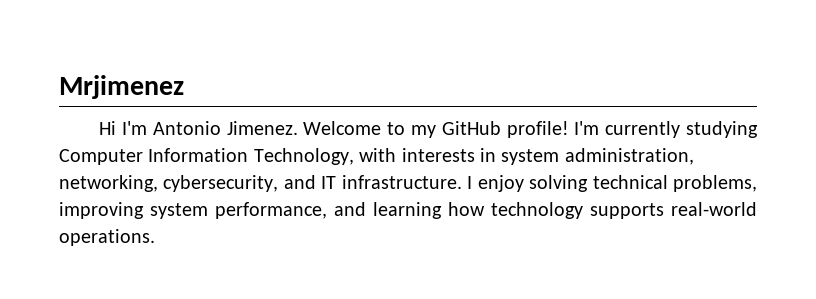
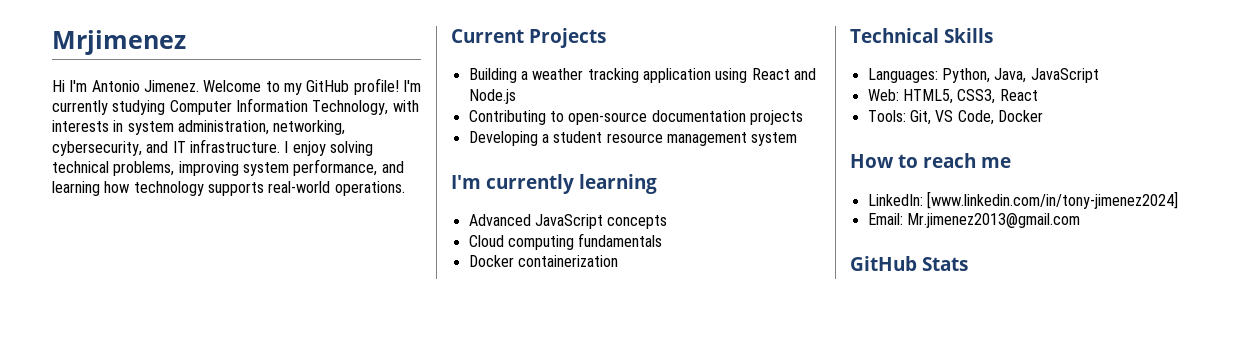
+ Current Projects
+ Building a weather tracking application using React and Node.js
+ Contributing to open-source documentation projects
+ Developing a student resource management system
+ I'm currently learning
+ Advanced JavaScript concepts
+ Cloud computing fundamentals
+ Docker containerization
+ Technical Skills
+ Languages: Python, Java, JavaScript
+ Web: HTML5, CSS3, React
+ Tools: Git, VS Code, Docker
+ How to reach me
+ LinkedIn: [www.linkedin.com/in/tony-jimenez2024]
+ Email: Mr.jimenez2013@gmail.com
+ GitHub Stats

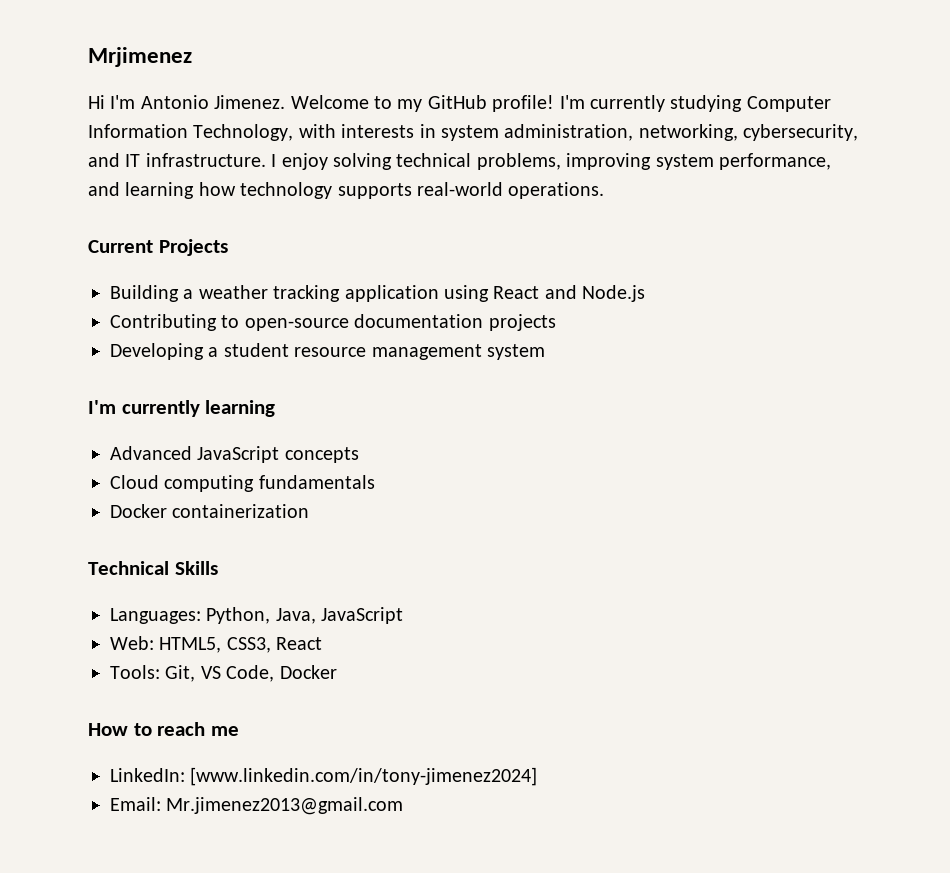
- GitHub Stats

